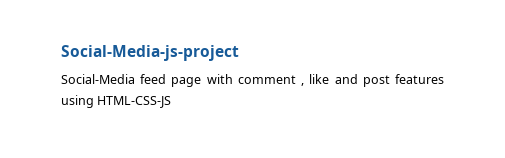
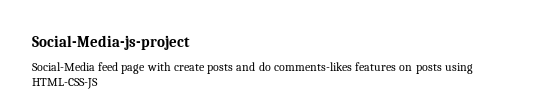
- Social-Media feed page with comment , like and post features using HTML-CSS-JS
+ Social-Media feed page with create posts and do comments-likes features on posts using HTML-CSS-JS

